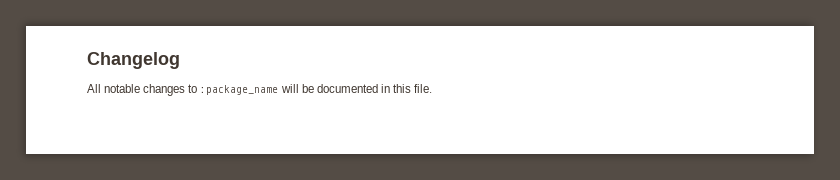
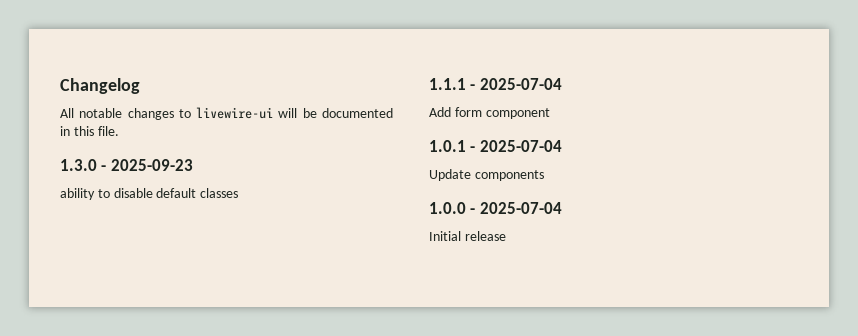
- All notable changes to :package_name will be documented in this file.
+ All notable changes to livewire-ui will be documented in this file.
+ 1.3.0 - 2025-09-23
+ ability to disable default classes
+ 1.1.1 - 2025-07-04
+ Add form component
+ 1.0.1 - 2025-07-04
+ Update components
+ 1.0.0 - 2025-07-04
+ Initial release

